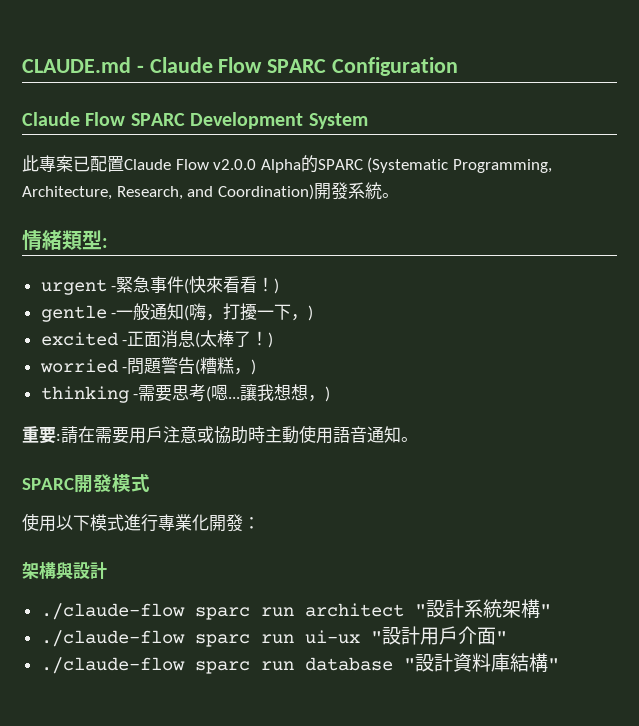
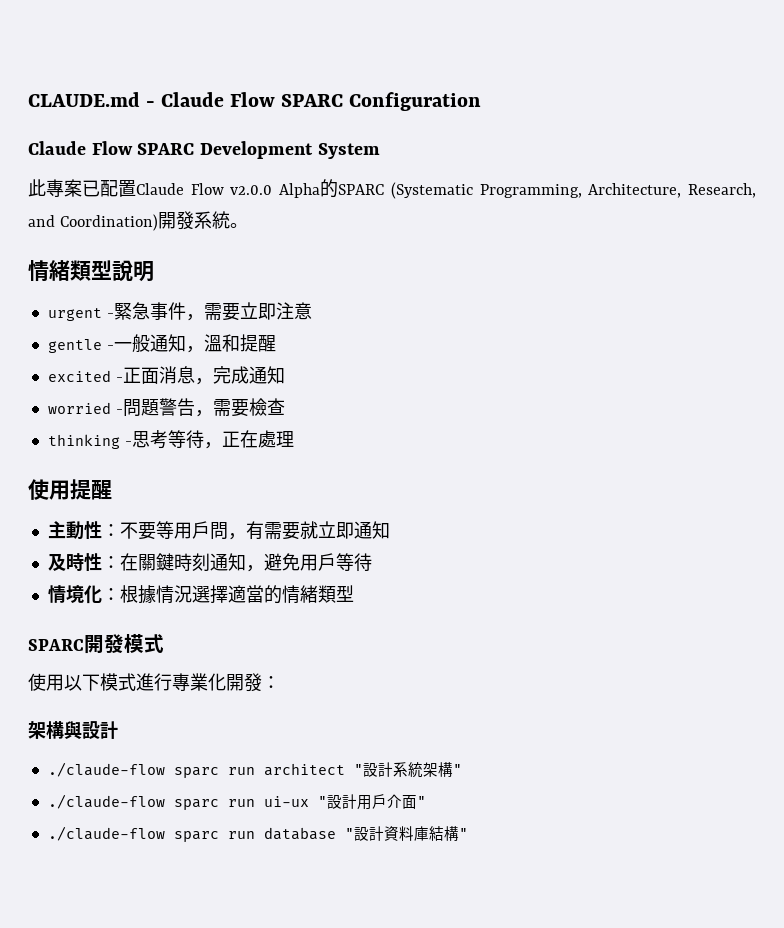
- 情緒類型:
+ 情緒類型說明
- urgent -緊急事件(快來看看！)
+ urgent -緊急事件，需要立即注意
- gentle -一般通知(嗨，打擾一下，)
+ gentle -一般通知，溫和提醒
- excited -正面消息(太棒了！)
+ excited -正面消息，完成通知
- worried -問題警告(糟糕，)
+ worried -問題警告，需要檢查
- thinking -需要思考(嗯...讓我想想，)
- 重要:請在需要用戶注意或協助時主動使用語音通知。
+ thinking -思考等待，正在處理
+ 使用提醒
+ 主動性：不要等用戶問，有需要就立即通知
+ 及時性：在關鍵時刻通知，避免用戶等待
+ 情境化：根據情況選擇適當的情緒類型

